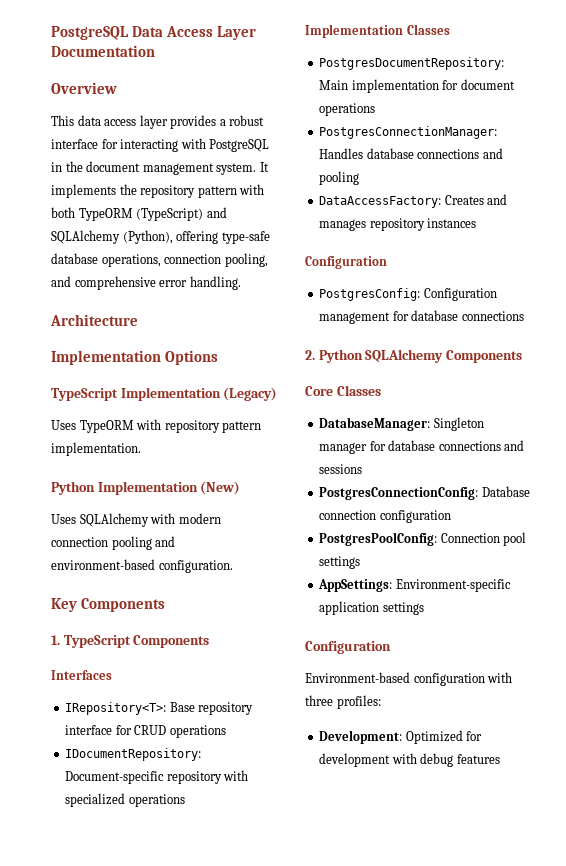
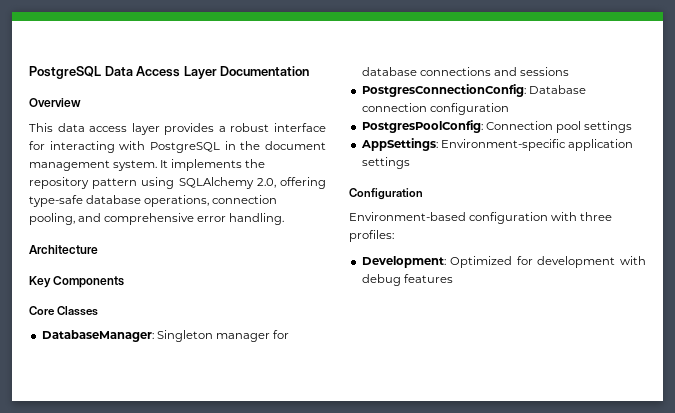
- It implements the repository pattern with both TypeORM (TypeScript) and SQLAlchemy (Python), offering type-safe database operations, connection pooling, and comprehensive error handling.
+ It implements the repository pattern using SQLAlchemy 2.0, offering type-safe database operations, connection pooling, and comprehensive error handling.
- Implementation Options
- TypeScript Implementation (Legacy)
- Uses TypeORM with repository pattern implementation.
- Python Implementation (New)
- Uses SQLAlchemy with modern connection pooling and environment-based configuration.
  Key Components
- 1. TypeScript Components
- Interfaces
- IRepository<T>: Base repository interface for CRUD operations
- IDocumentRepository: Document-specific repository with specialized operations
- Implementation Classes
- PostgresDocumentRepository: Main implementation for document operations
- PostgresConnectionManager: Handles database connections and pooling
- DataAccessFactory: Creates and manages repository instances
- Configuration
- PostgresConfig: Configuration management for database connections
- 2. Python SQLAlchemy Components

